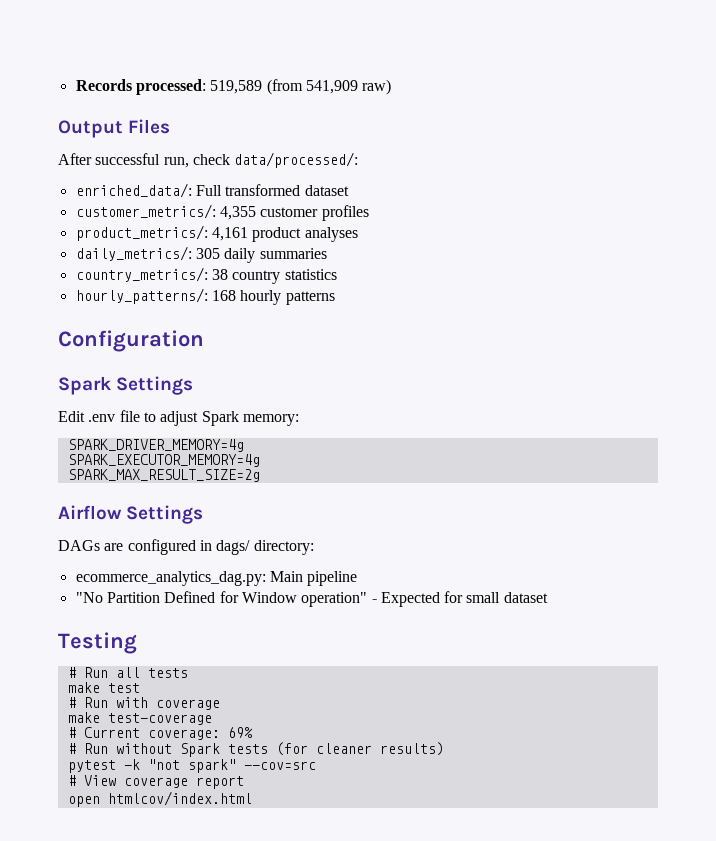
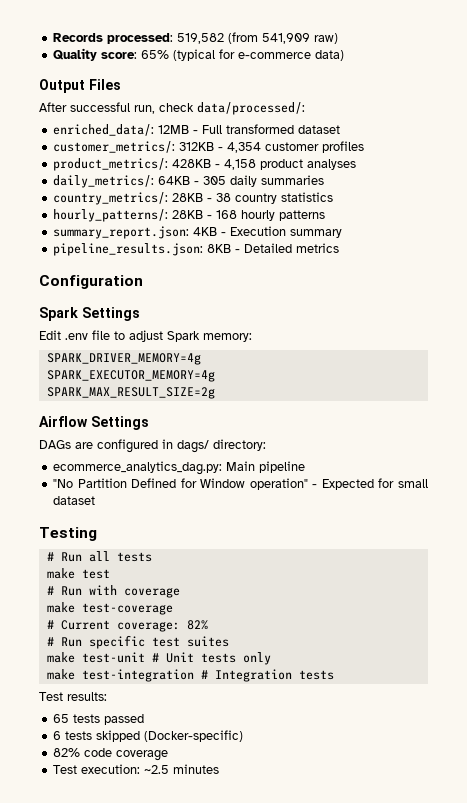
- Records processed: 519,589 (from 541,909 raw)
+ Records processed: 519,582 (from 541,909 raw)
+ Quality score: 65% (typical for e-commerce data)
- enriched_data/: Full transformed dataset
+ enriched_data/: 12MB - Full transformed dataset
- customer_metrics/: 4,355 customer profiles
+ customer_metrics/: 312KB - 4,354 customer profiles
- product_metrics/: 4,161 product analyses
+ product_metrics/: 428KB - 4,158 product analyses
- daily_metrics/: 305 daily summaries
+ daily_metrics/: 64KB - 305 daily summaries
- country_metrics/: 38 country statistics
+ country_metrics/: 28KB - 38 country statistics
- hourly_patterns/: 168 hourly patterns
+ hourly_patterns/: 28KB - 168 hourly patterns
+ summary_report.json: 4KB - Execution summary
+ pipeline_results.json: 8KB - Detailed metrics
- # Current coverage: 69%
- # Run without Spark tests (for cleaner results)
- pytest -k "not spark" --cov=src
- # View coverage report
- open htmlcov/index.html
+ # Current coverage: 82%
+ # Run specific test suites
+ make test-unit # Unit tests only
+ make test-integration # Integration tests
+ Test results:
+ 65 tests passed
+ 6 tests skipped (Docker-specific)
+ 82% code coverage
+ Test execution: ~2.5 minutes

